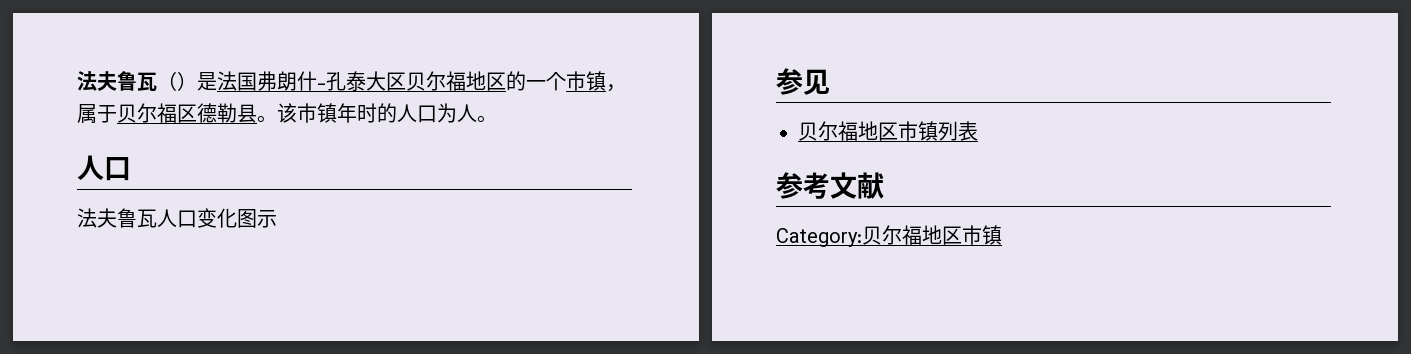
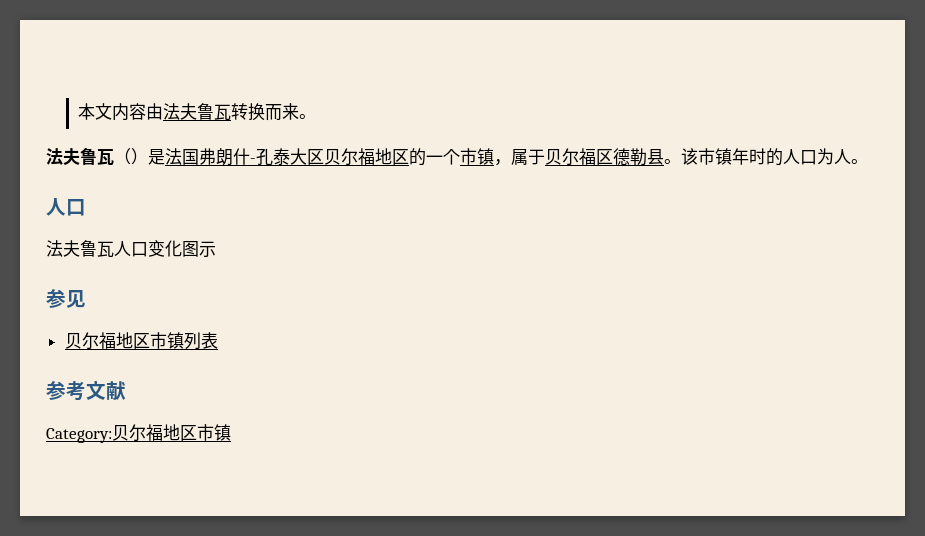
+ 本文内容由法夫鲁瓦转换而来。

